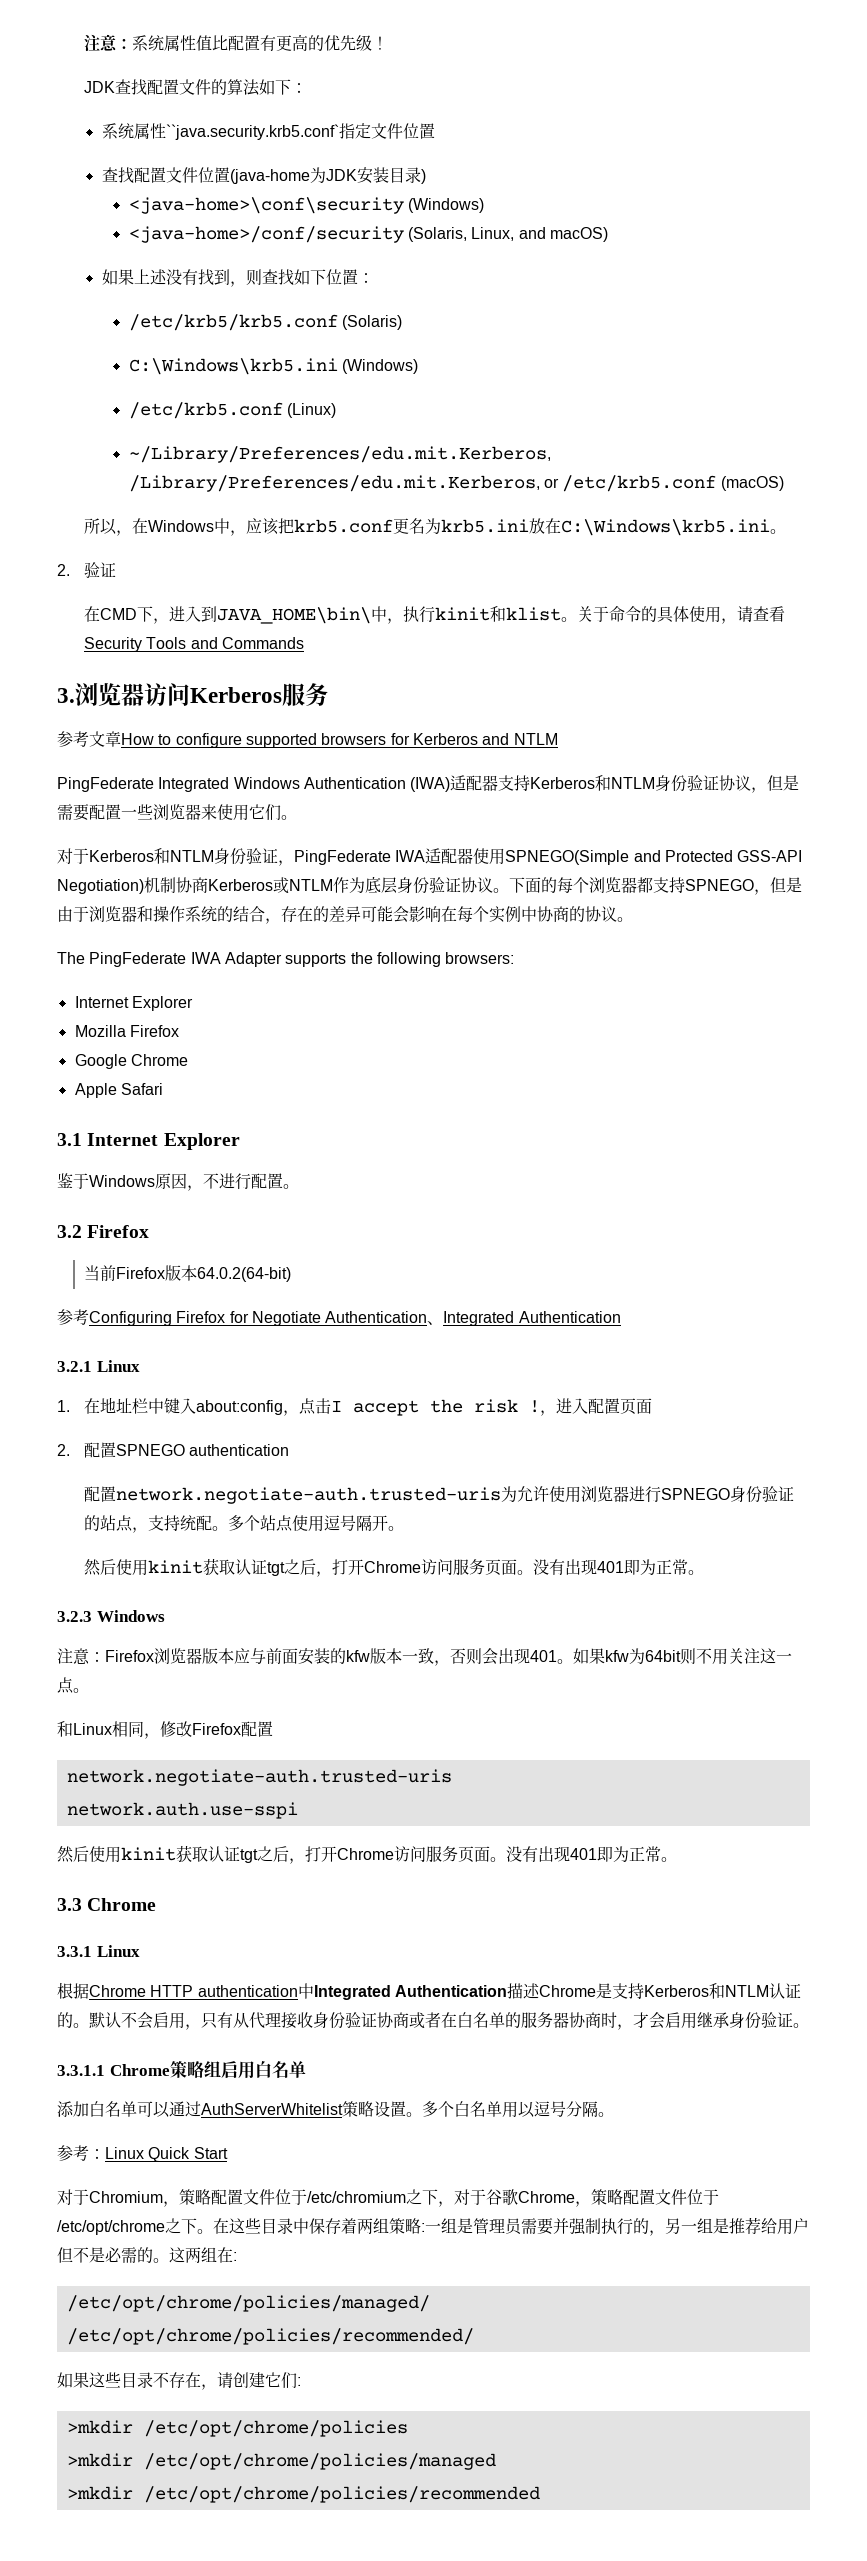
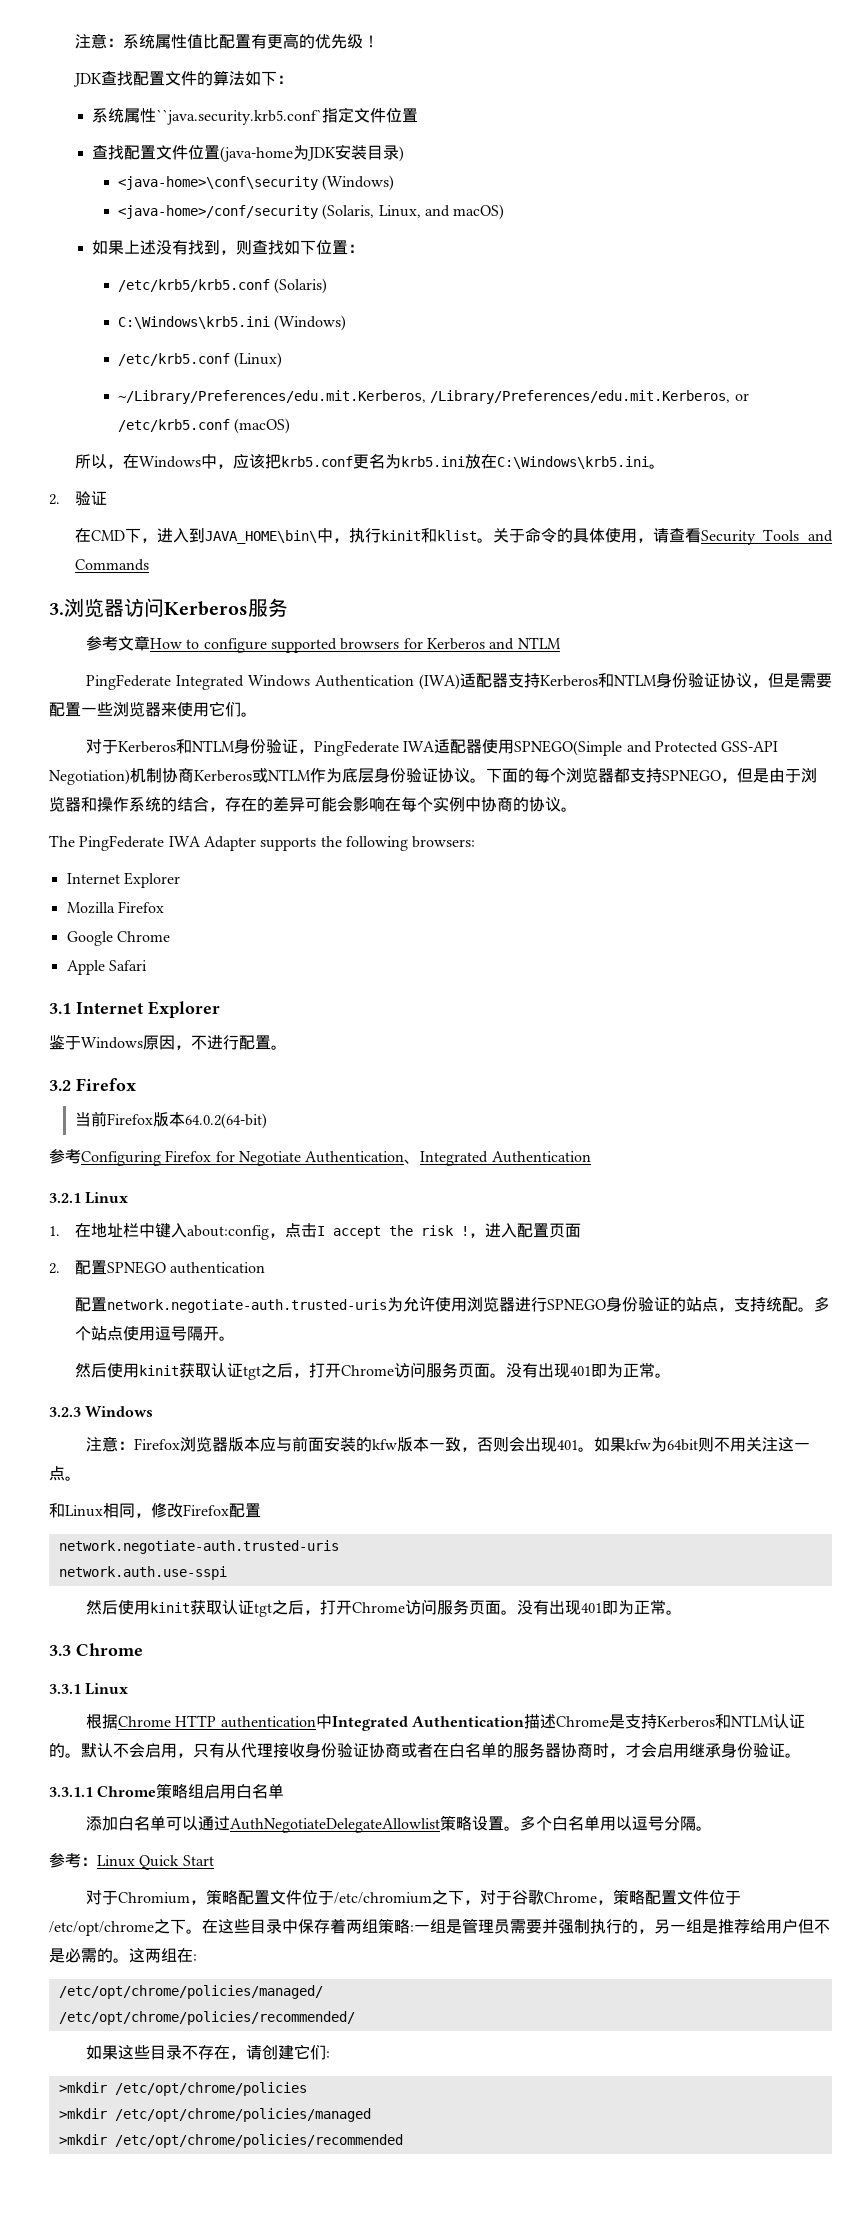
- 添加白名单可以通过AuthServerWhitelist策略设置。
+ 添加白名单可以通过AuthNegotiateDelegateAllowlist策略设置。

